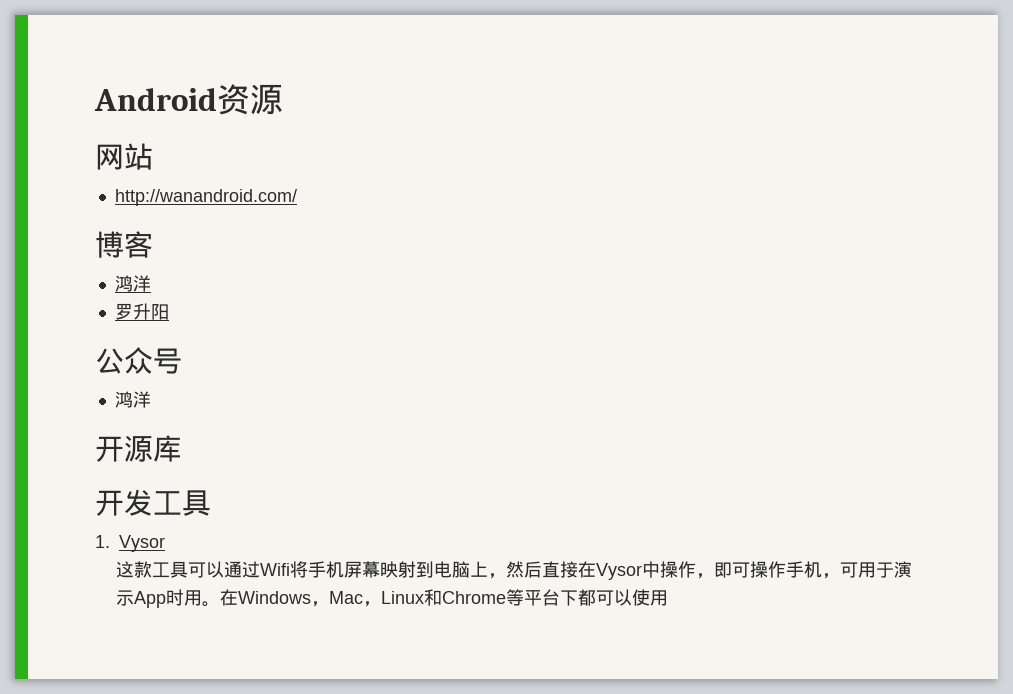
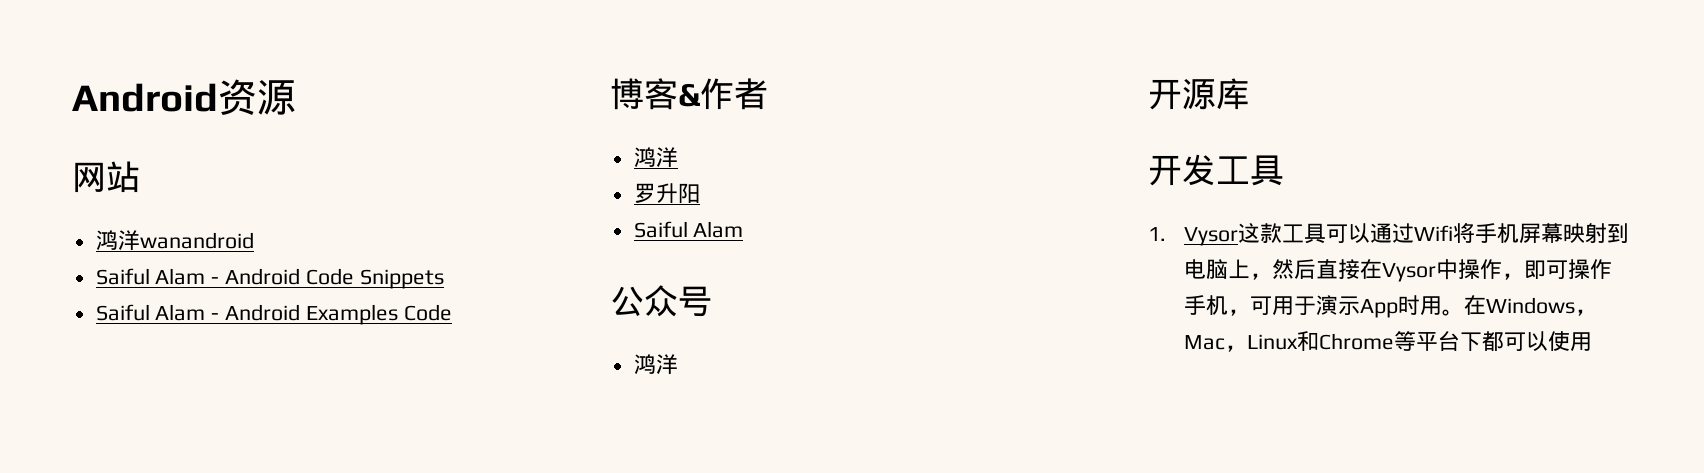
- http://wanandroid.com/
+ 鸿洋wanandroid
+ Saiful Alam - Android Code Snippets
+ Saiful Alam - Android Examples Code
- 博客
+ 博客&作者
  罗升阳
+ Saiful Alam
- 1. Vysor
- 这款工具可以通过Wifi将手机屏幕映射到电脑上，然后直接在Vysor中操作，即可操作手机，可用于演示App时用。
+ 1. Vysor这款工具可以通过Wifi将手机屏幕映射到电脑上，然后直接在Vysor中操作，即可操作手机，可用于演示App时用。

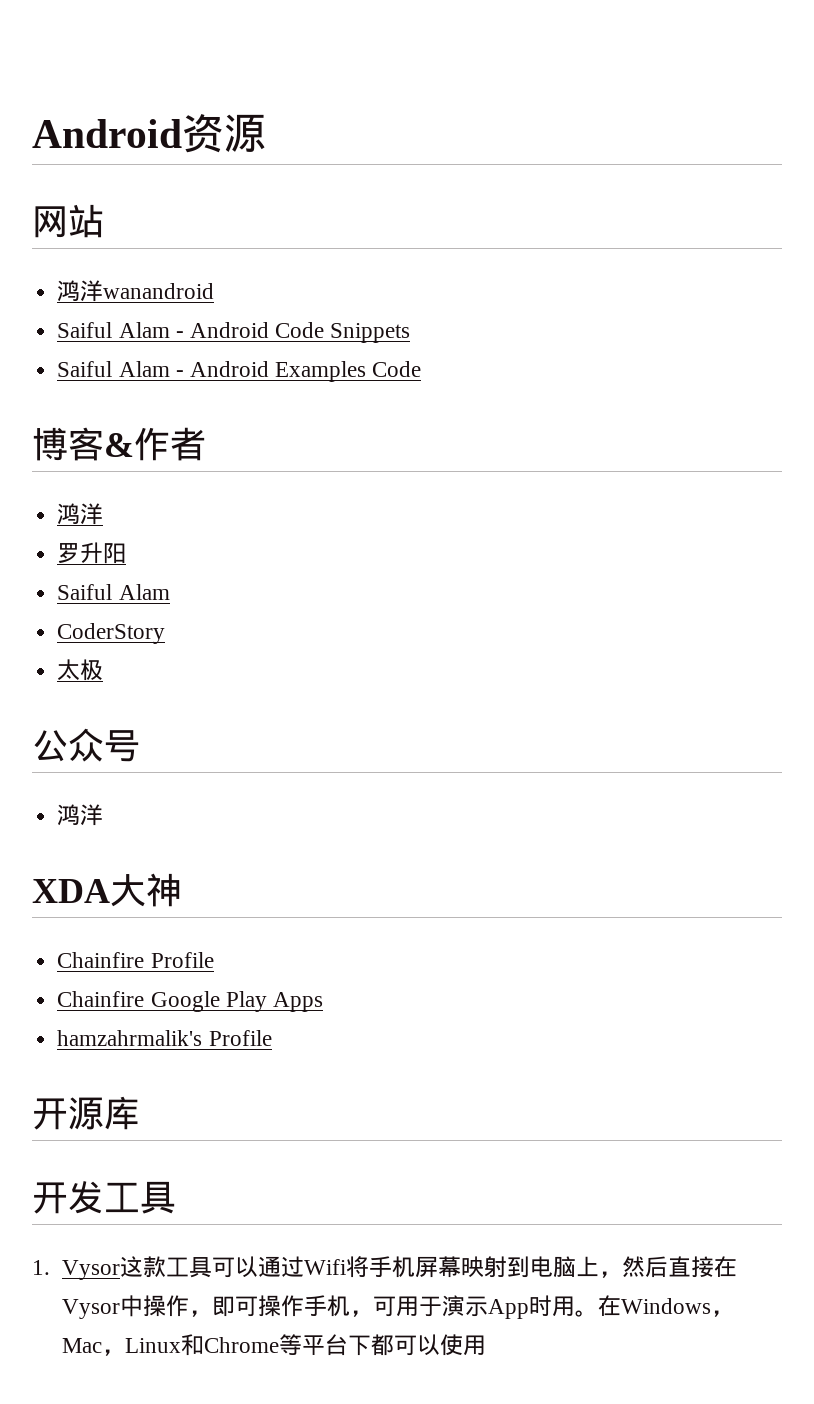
+ CoderStory
+ 太极
+ XDA大神
+ Chainfire Profile
+ Chainfire Google Play Apps
+ hamzahrmalik's Profile

